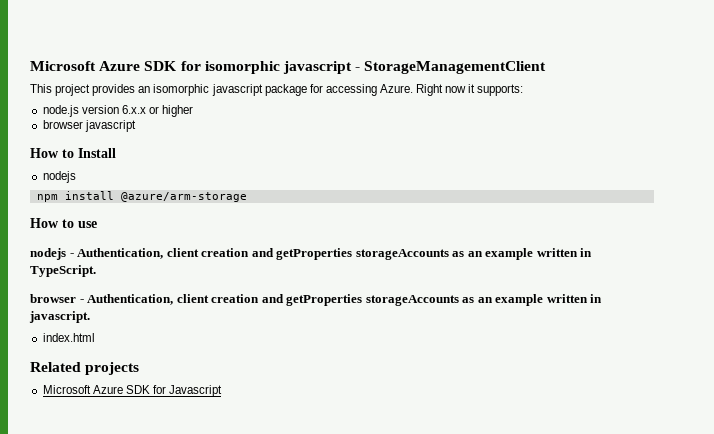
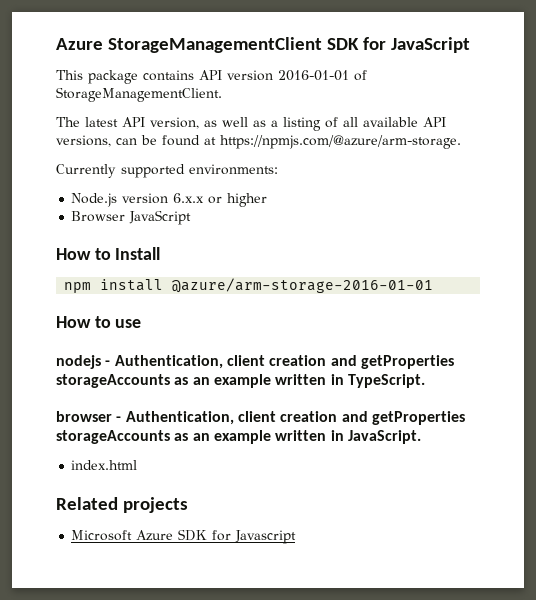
- Microsoft Azure SDK for isomorphic javascript - StorageManagementClient
- This project provides an isomorphic javascript package for accessing Azure. Right now it supports:
- node.js version 6.x.x or higher
+ Azure StorageManagementClient SDK for JavaScript
+ This package contains API version 2016-01-01 of StorageManagementClient.
+ The latest API version, as well as a listing of all available API versions, can be found at https://npmjs.com/@azure/arm-storage.
+ Currently supported environments:
+ Node.js version 6.x.x or higher
- browser javascript
+ Browser JavaScript
  How to Install
- nodejs
- npm install @azure/arm-storage
+ npm install @azure/arm-storage-2016-01-01
- browser - Authentication, client creation and getProperties storageAccounts as an example written in javascript.
+ browser - Authentication, client creation and getProperties storageAccounts as an example written in JavaScript.

